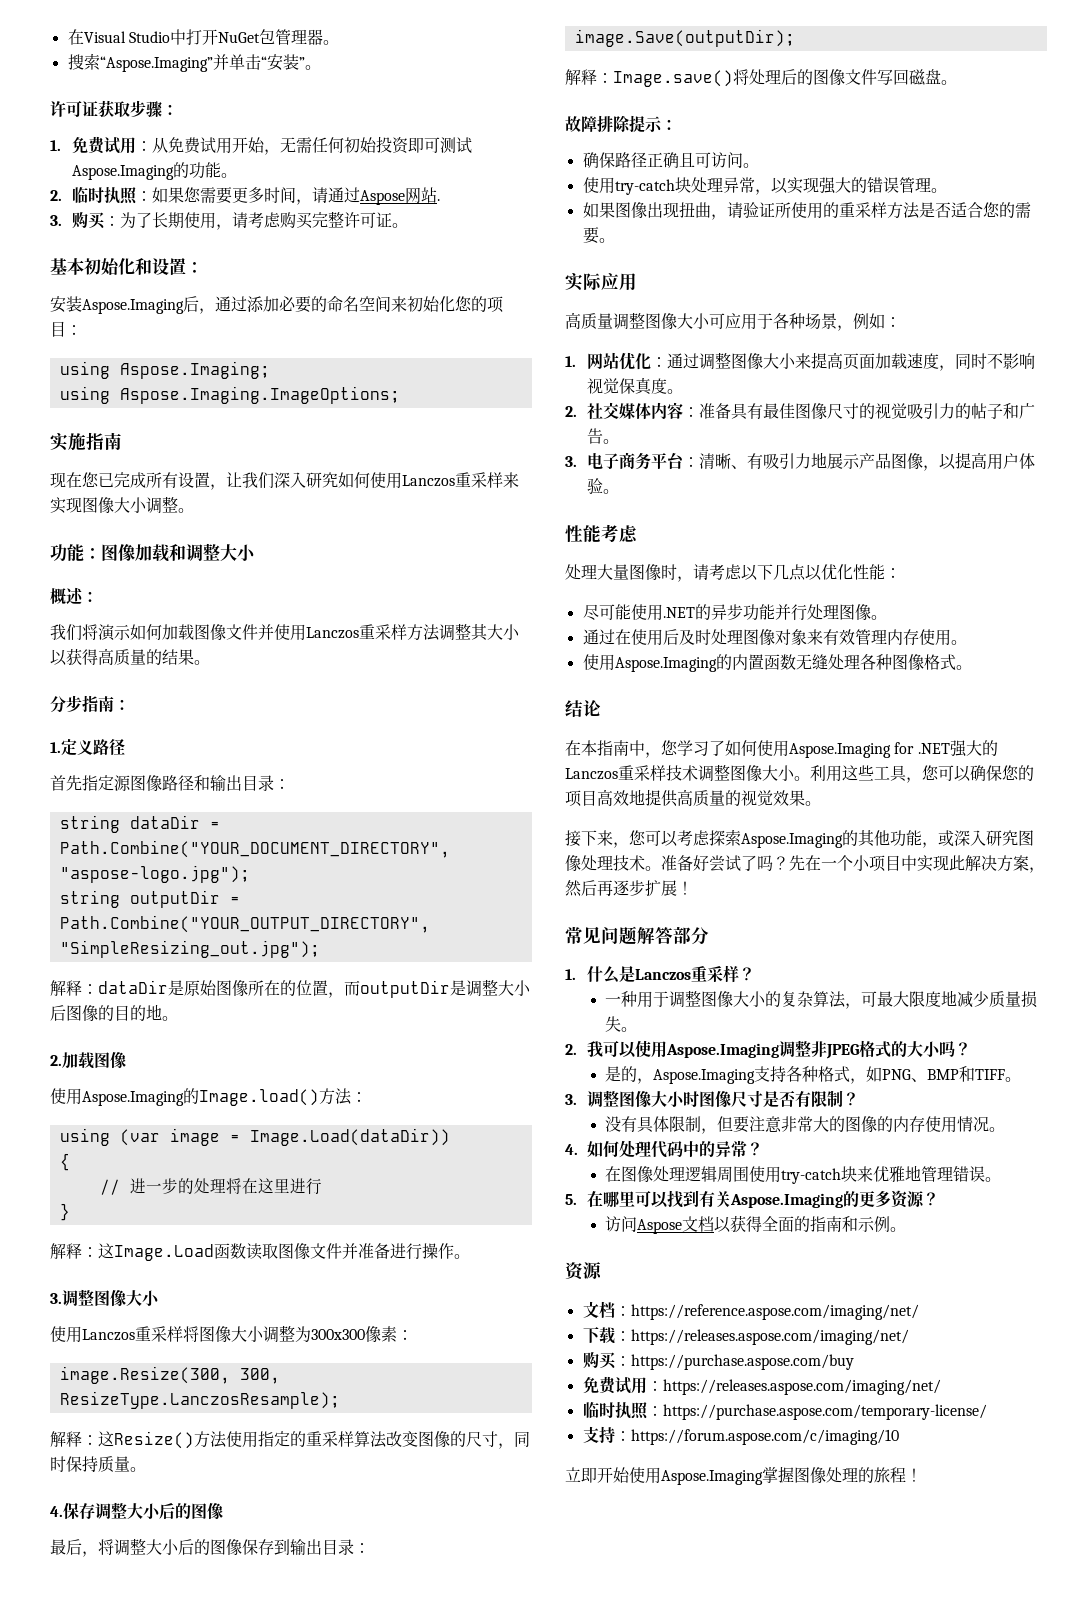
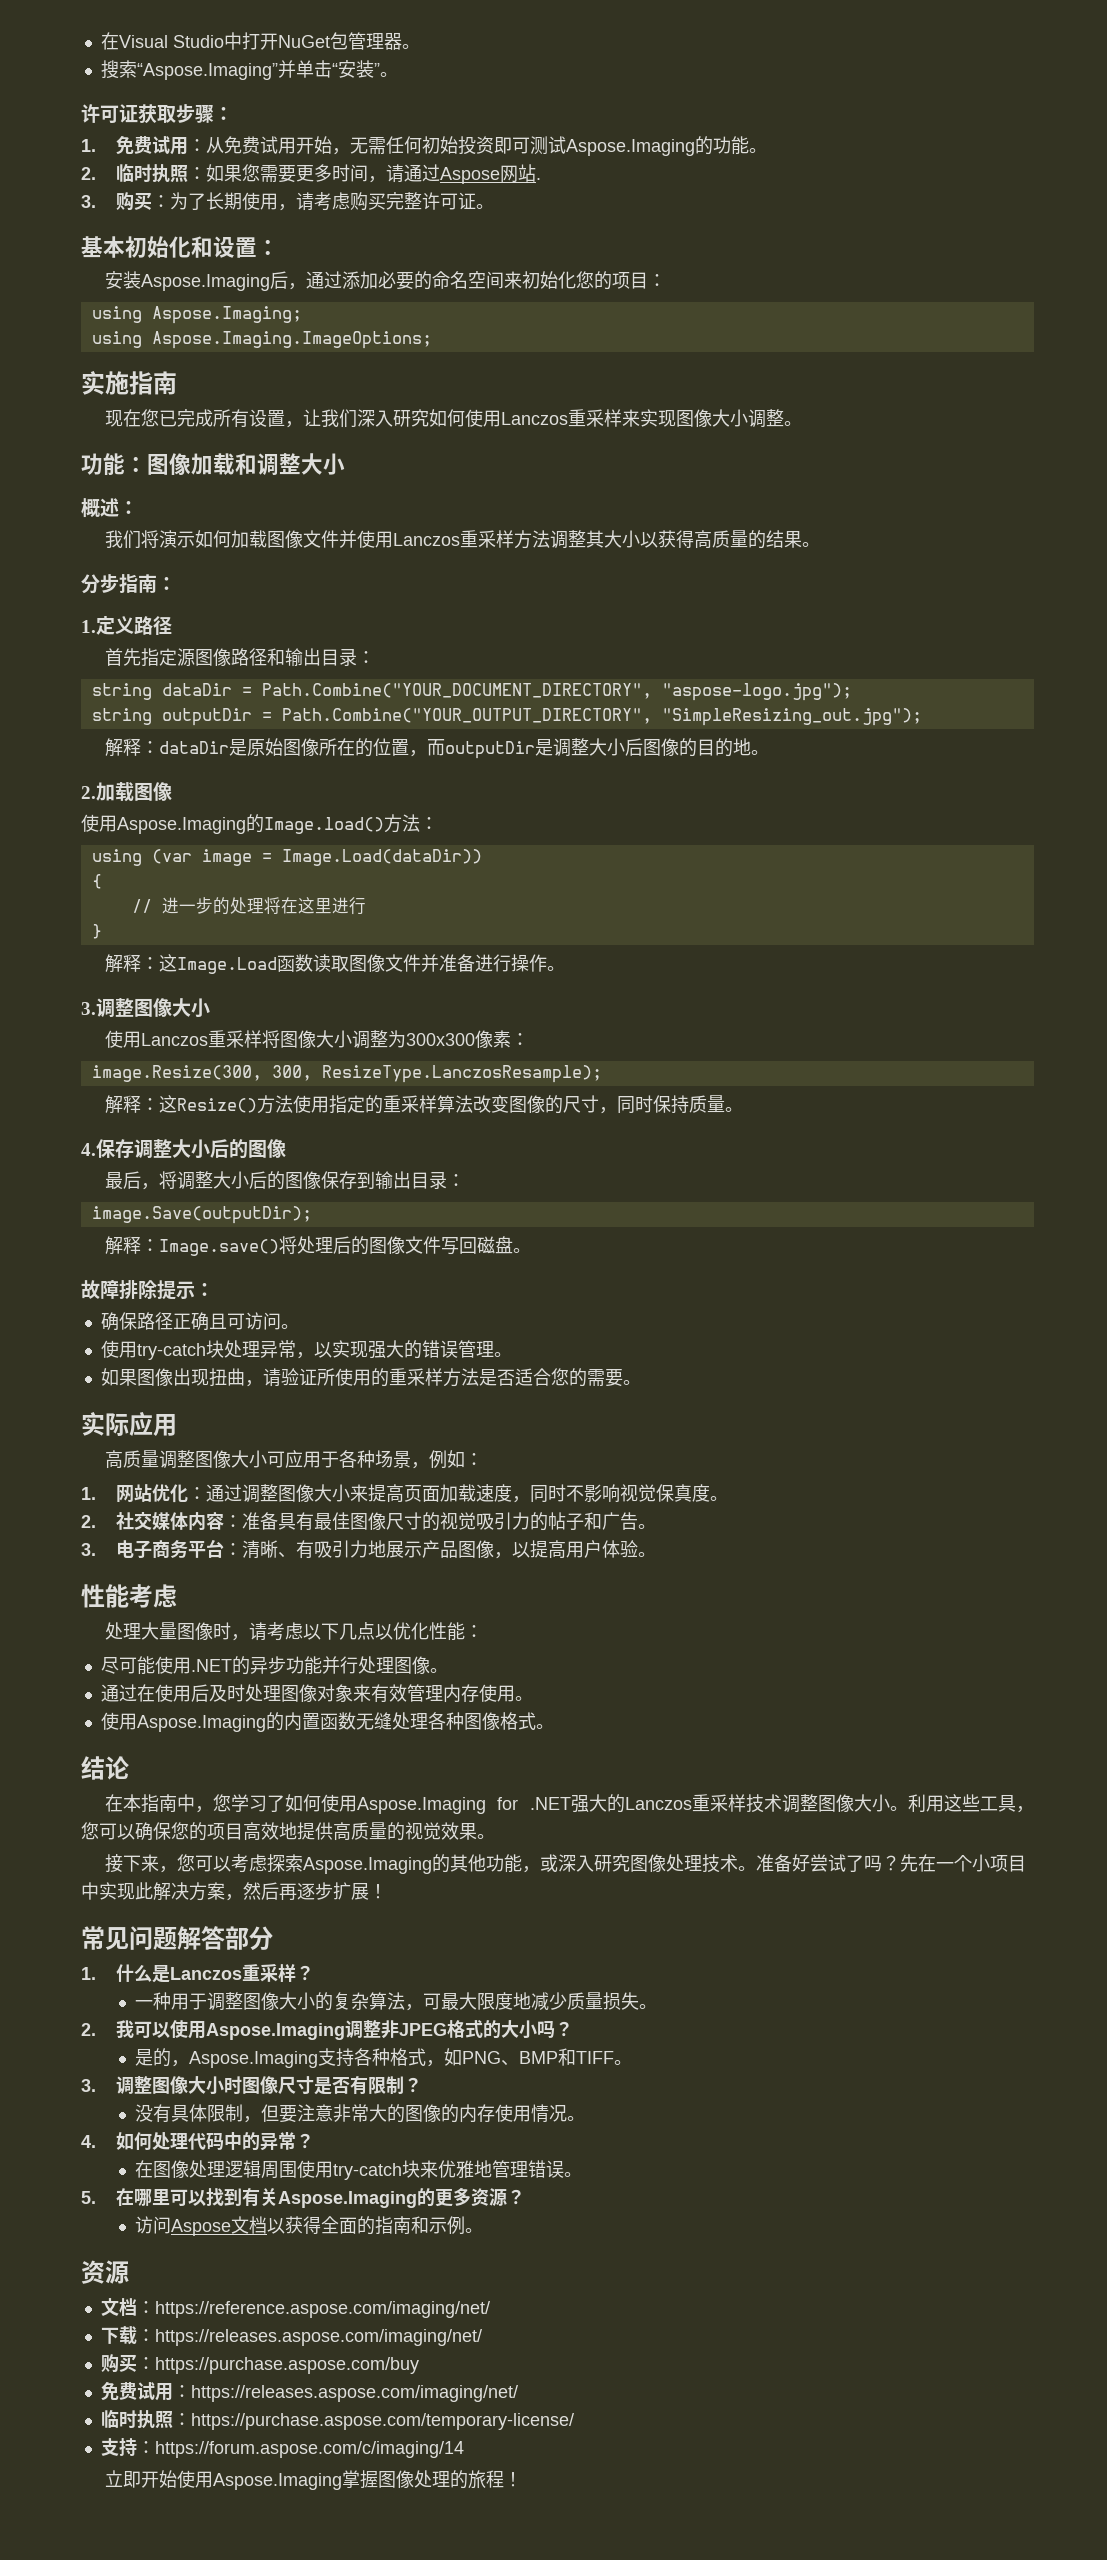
- 支持：https://forum.aspose.com/c/imaging/10
+ 支持：https://forum.aspose.com/c/imaging/14

